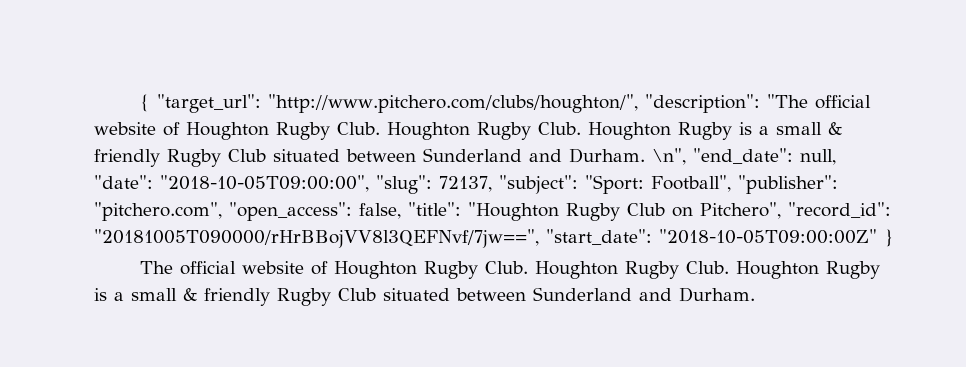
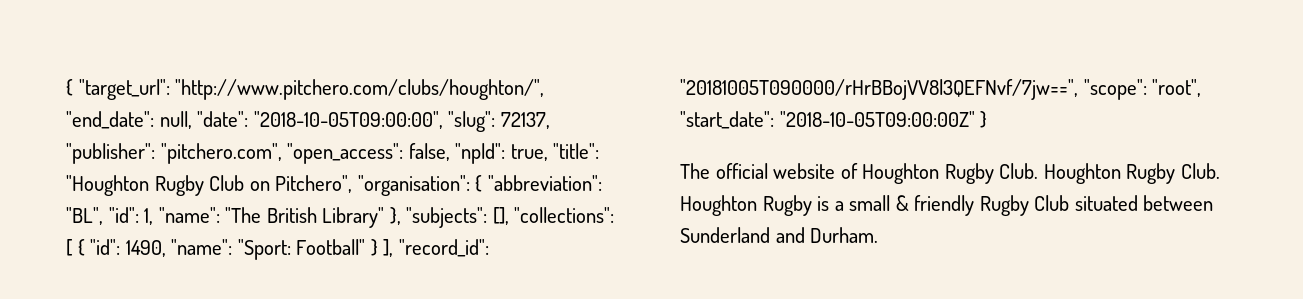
- { "target_url": "http://www.pitchero.com/clubs/houghton/", "description": "The official website of Houghton Rugby Club. Houghton Rugby Club. Houghton Rugby is a small & friendly Rugby Club situated between Sunderland and Durham. \n", "end_date": null, "date": "2018-10-05T09:00:00", "slug": 72137, "subject": "Sport: Football", "publisher": "pitchero.com", "open_access": false, "title": "Houghton Rugby Club on Pitchero", "record_id": "20181005T090000/rHrBBojVV8l3QEFNvf/7jw==", "start_date": "2018-10-05T09:00:00Z" }
+ { "target_url": "http://www.pitchero.com/clubs/houghton/", "end_date": null, "date": "2018-10-05T09:00:00", "slug": 72137, "publisher": "pitchero.com", "open_access": false, "npld": true, "title": "Houghton Rugby Club on Pitchero", "organisation": { "abbreviation": "BL", "id": 1, "name": "The British Library" }, "subjects": [], "collections": [ { "id": 1490, "name": "Sport: Football" } ], "record_id": "20181005T090000/rHrBBojVV8l3QEFNvf/7jw==", "scope": "root", "start_date": "2018-10-05T09:00:00Z" }

